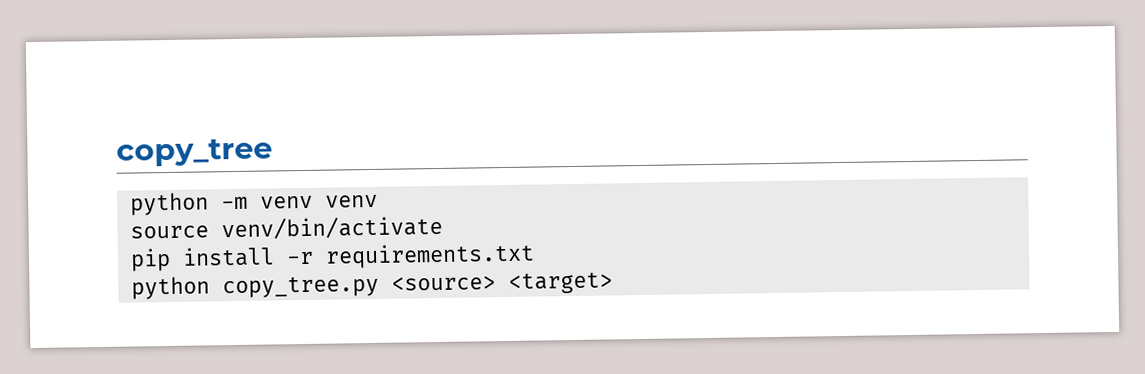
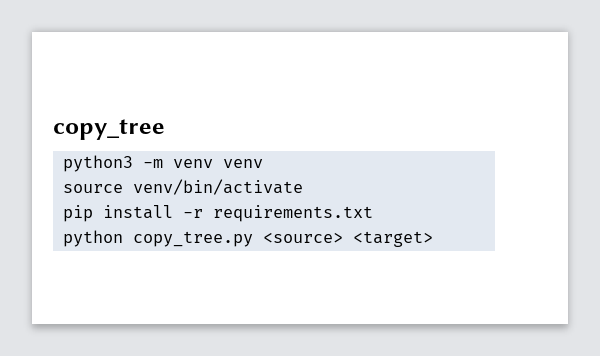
- python -m venv venv
+ python3 -m venv venv

